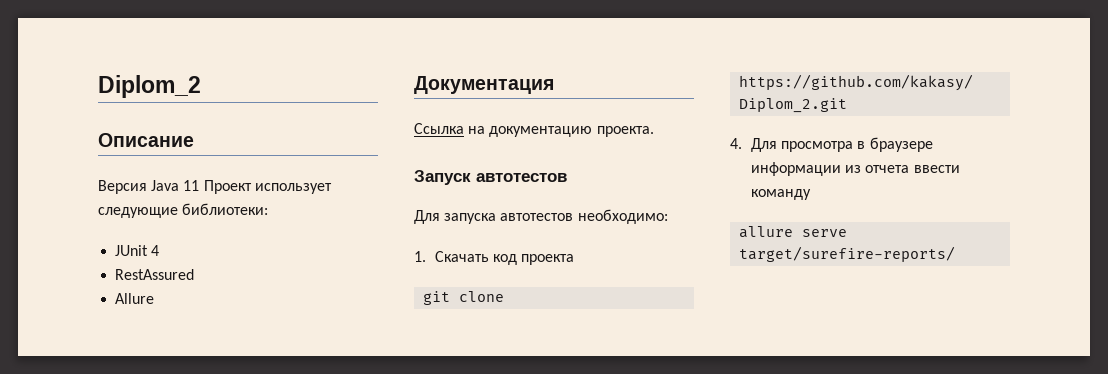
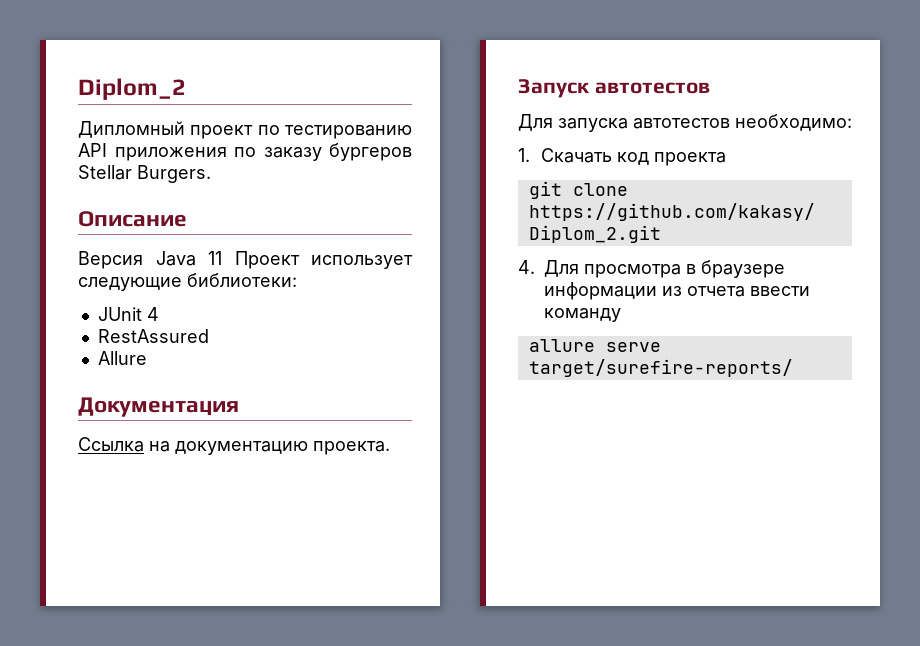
+ Дипломный проект по тестированию API приложения по заказу бургеров Stellar Burgers.

